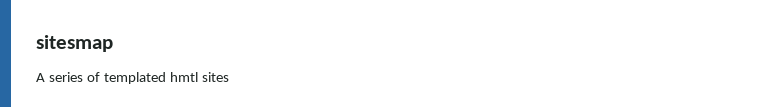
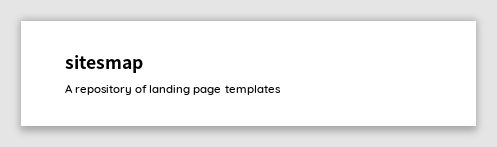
- A series of templated hmtl sites
+ A repository of landing page templates

